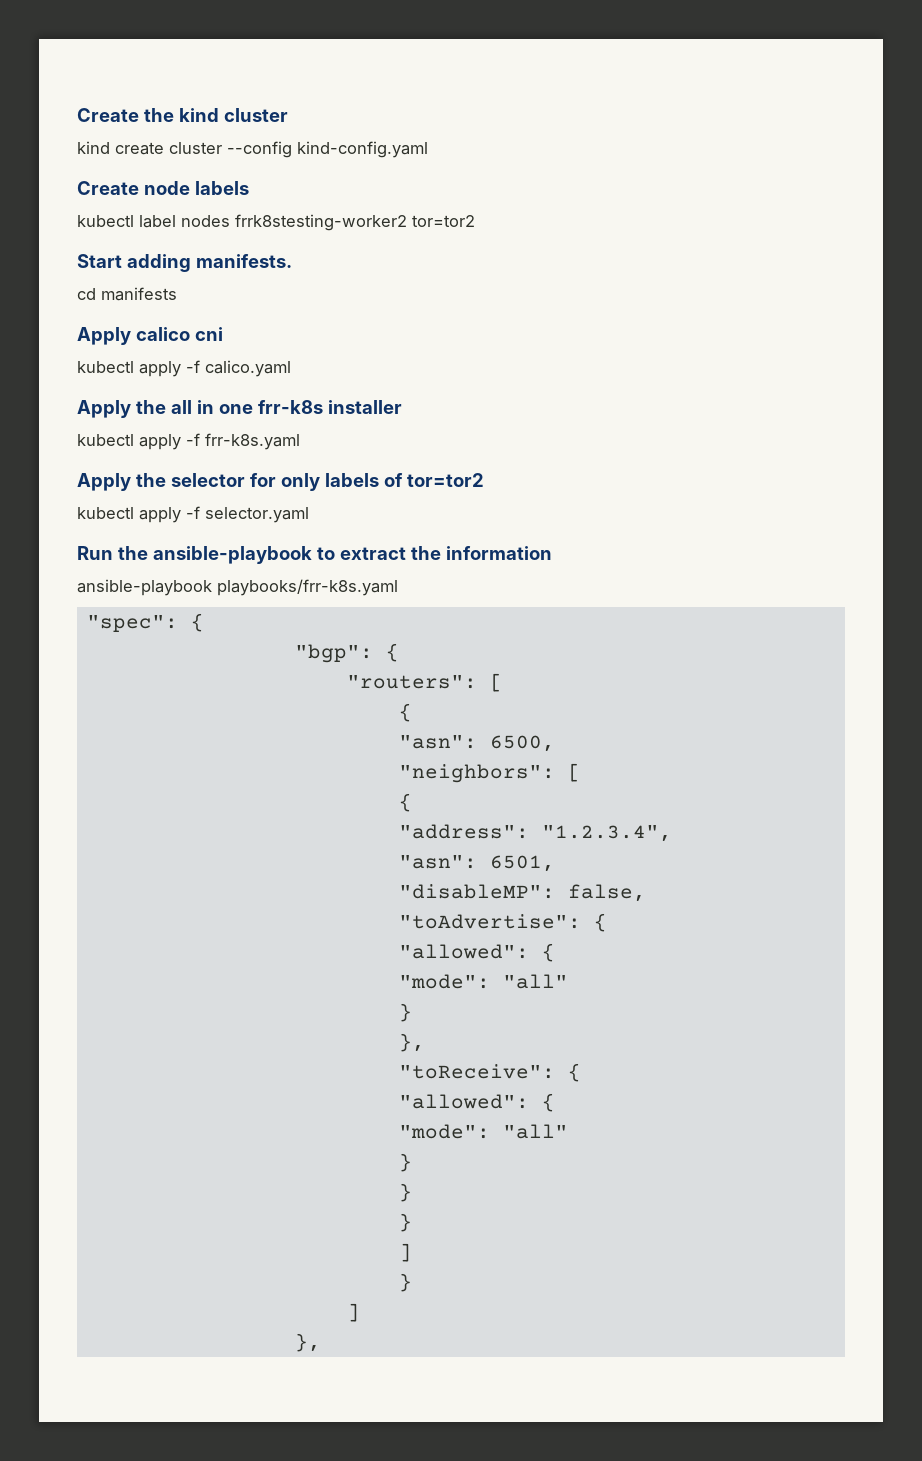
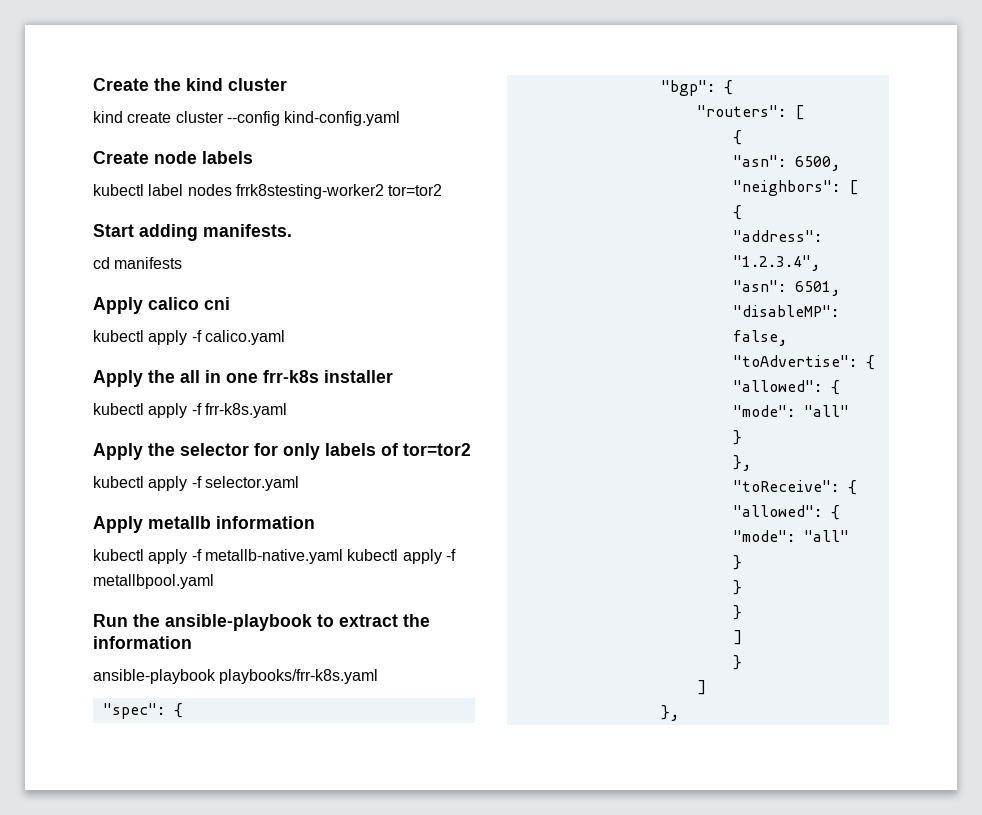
+ Apply metallb information
+ kubectl apply -f metallb-native.yaml kubectl apply -f metallbpool.yaml

